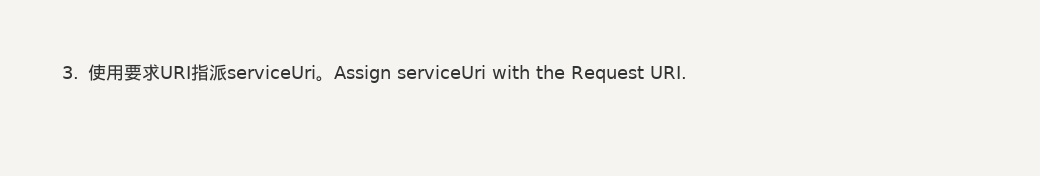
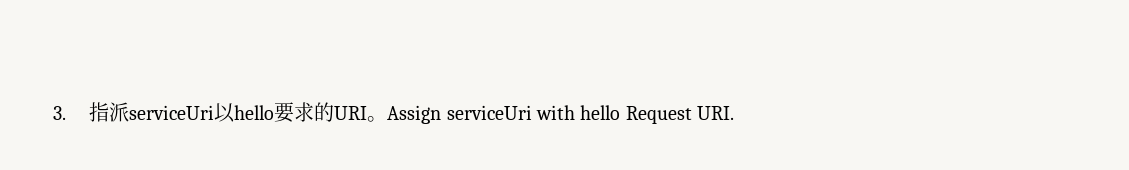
- 3.使用要求URI指派serviceUri。
+ 3.指派serviceUri以hello要求的URI。
- Assign serviceUri with the Request URI.
+ Assign serviceUri with hello Request URI.

